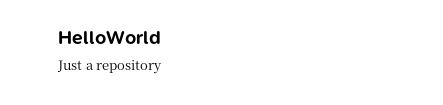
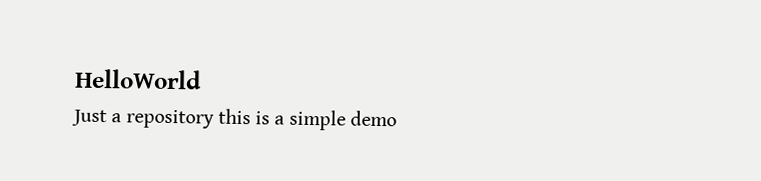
- Just a repository
+ Just a repository this is a simple demo

